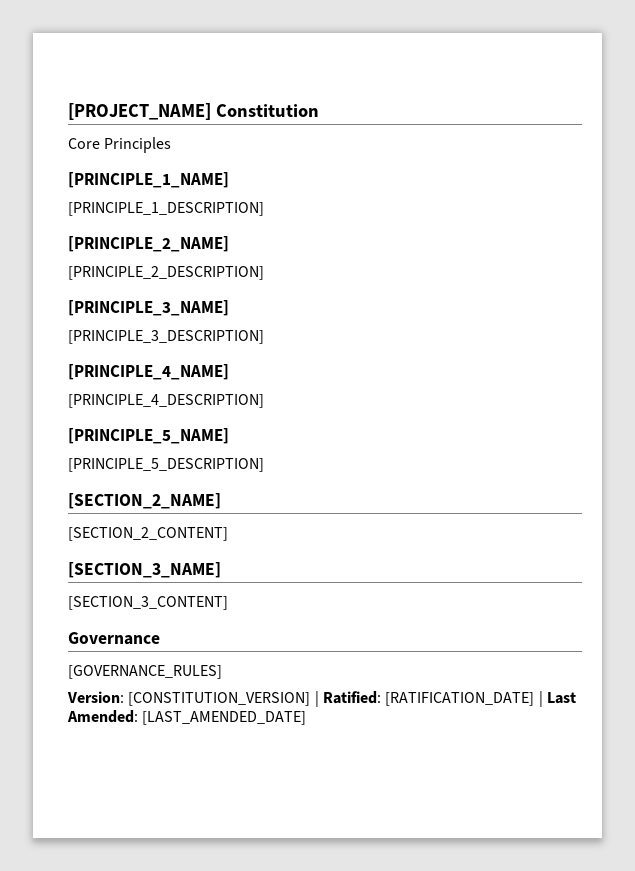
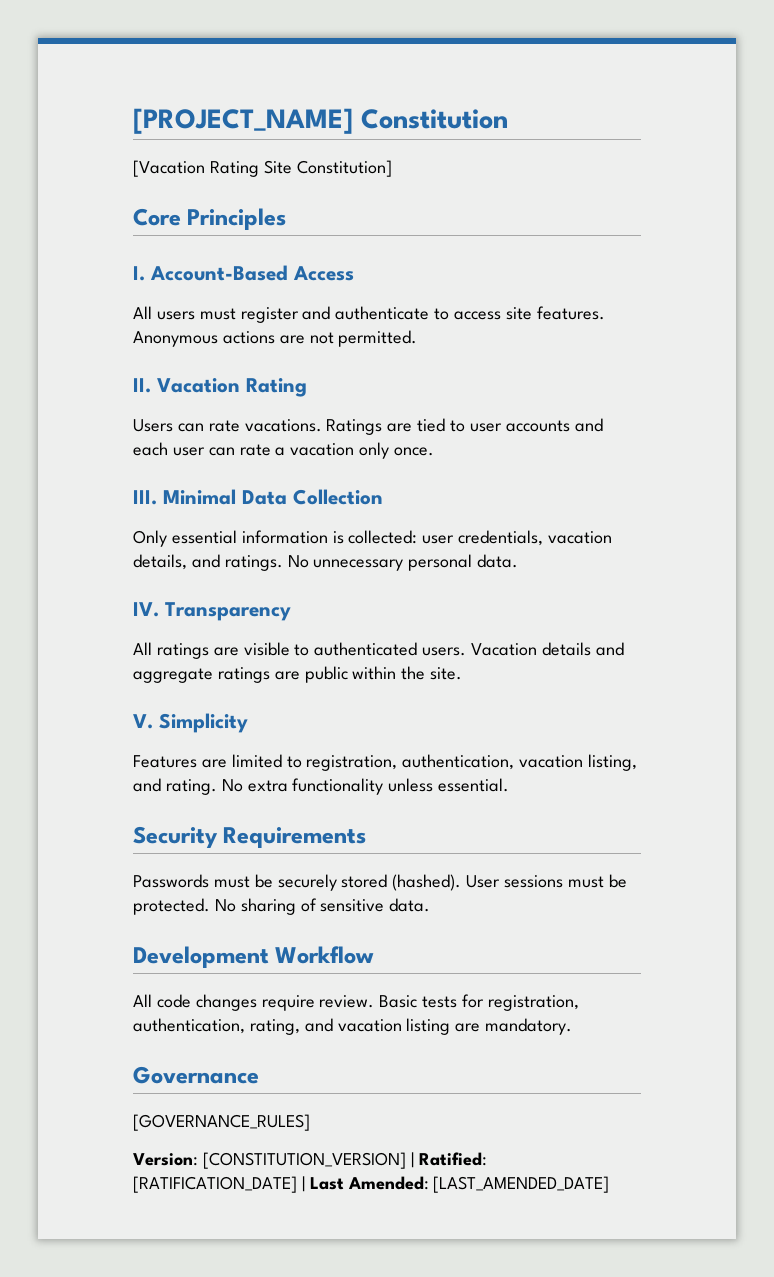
+ [Vacation Rating Site Constitution]
  Core Principles
- [PRINCIPLE_1_NAME]
- [PRINCIPLE_1_DESCRIPTION]
- [PRINCIPLE_2_NAME]
- [PRINCIPLE_2_DESCRIPTION]
- [PRINCIPLE_3_NAME]
- [PRINCIPLE_3_DESCRIPTION]
- [PRINCIPLE_4_NAME]
- [PRINCIPLE_4_DESCRIPTION]
- [PRINCIPLE_5_NAME]
- [PRINCIPLE_5_DESCRIPTION]
- [SECTION_2_NAME]
- [SECTION_2_CONTENT]
- [SECTION_3_NAME]
- [SECTION_3_CONTENT]
+ I. Account-Based Access
+ All users must register and authenticate to access site features. Anonymous actions are not permitted.
+ II. Vacation Rating
+ Users can rate vacations. Ratings are tied to user accounts and each user can rate a vacation only once.
+ III. Minimal Data Collection
+ Only essential information is collected: user credentials, vacation details, and ratings. No unnecessary personal data.
+ IV. Transparency
+ All ratings are visible to authenticated users. Vacation details and aggregate ratings are public within the site.
+ V. Simplicity
+ Features are limited to registration, authentication, vacation listing, and rating. No extra functionality unless essential.
+ Security Requirements
+ Passwords must be securely stored (hashed). User sessions must be protected. No sharing of sensitive data.
+ Development Workflow
+ All code changes require review. Basic tests for registration, authentication, rating, and vacation listing are mandatory.

